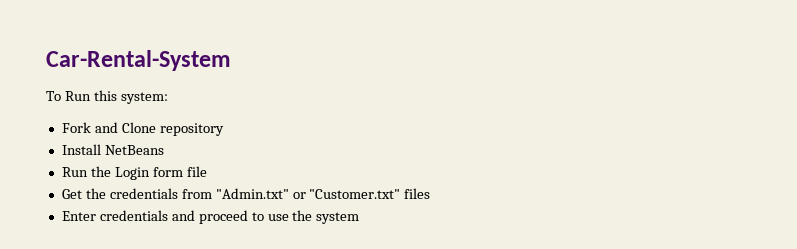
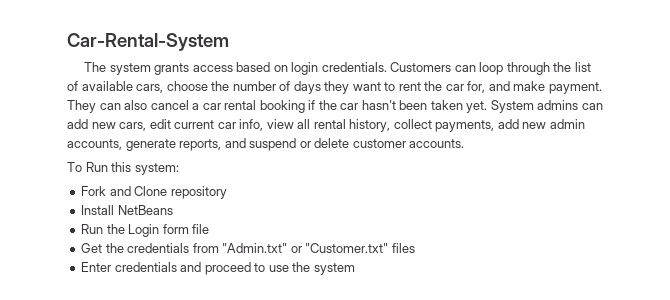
+ The system grants access based on login credentials. Customers can loop through the list of available cars, choose the number of days they want to rent the car for, and make payment. They can also cancel a car rental booking if the car hasn't been taken yet. System admins can add new cars, edit current car info, view all rental history, collect payments, add new admin accounts, generate reports, and suspend or delete customer accounts.

